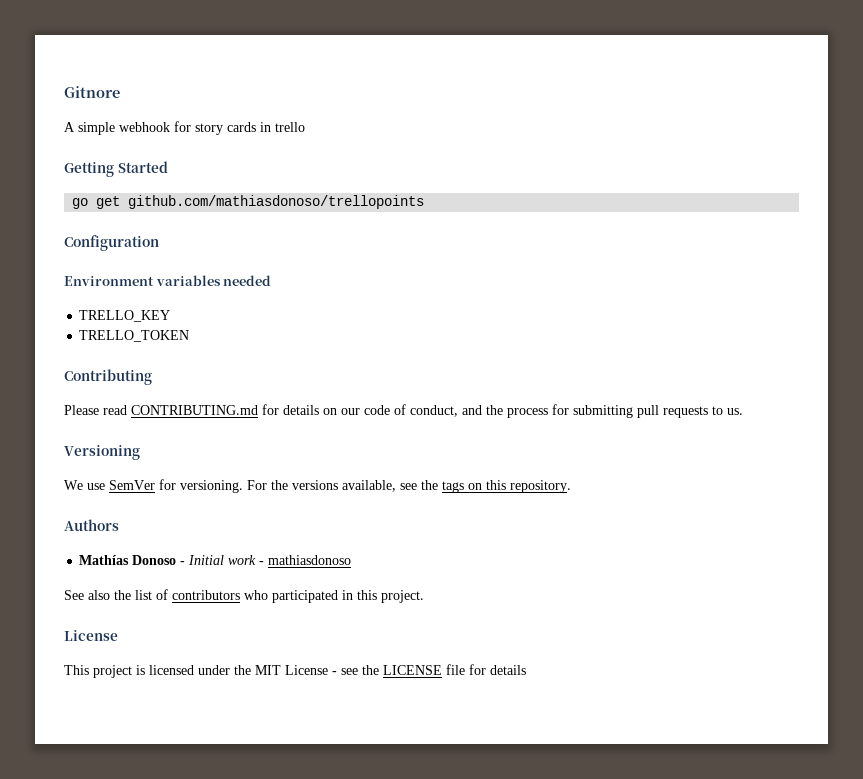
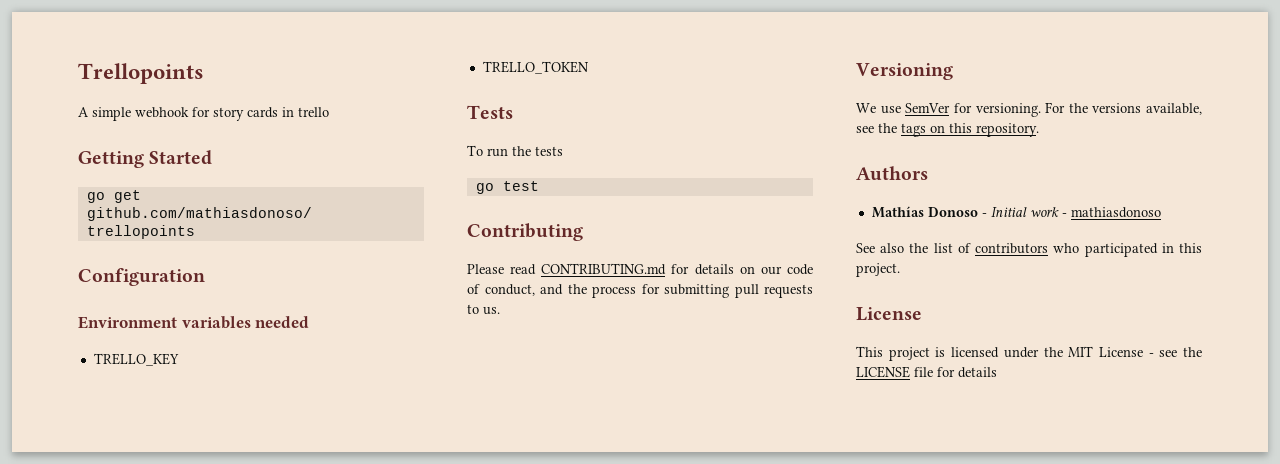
- Gitnore
+ Trellopoints
+ Tests
+ To run the tests
+ go test

